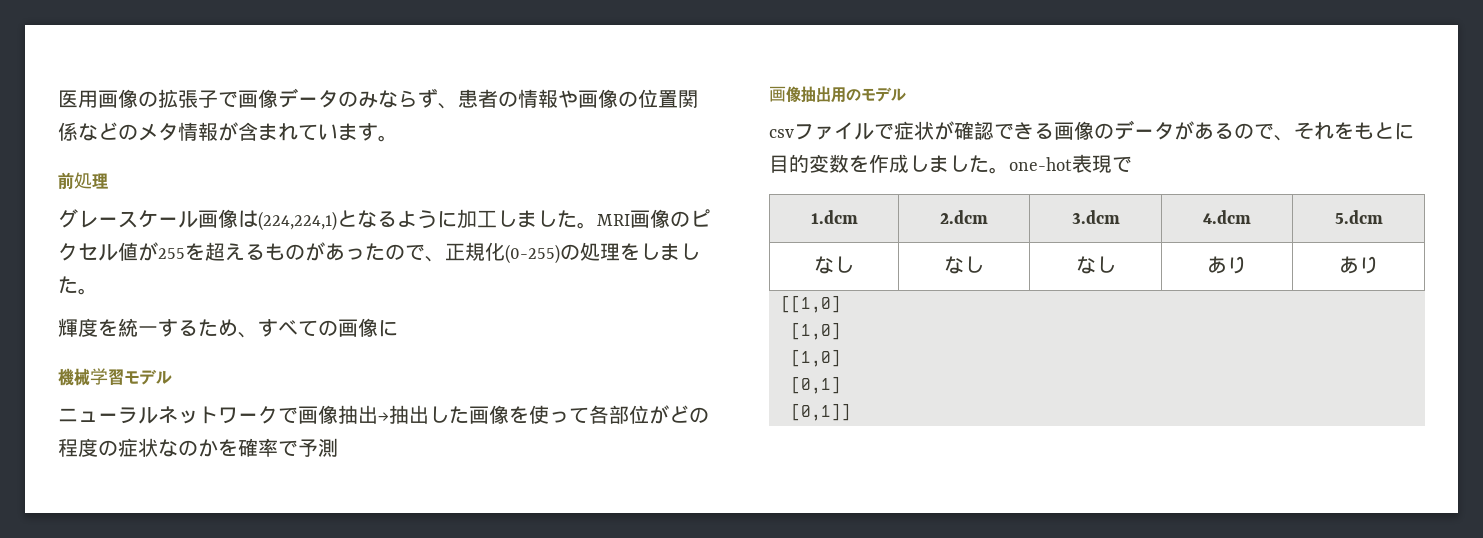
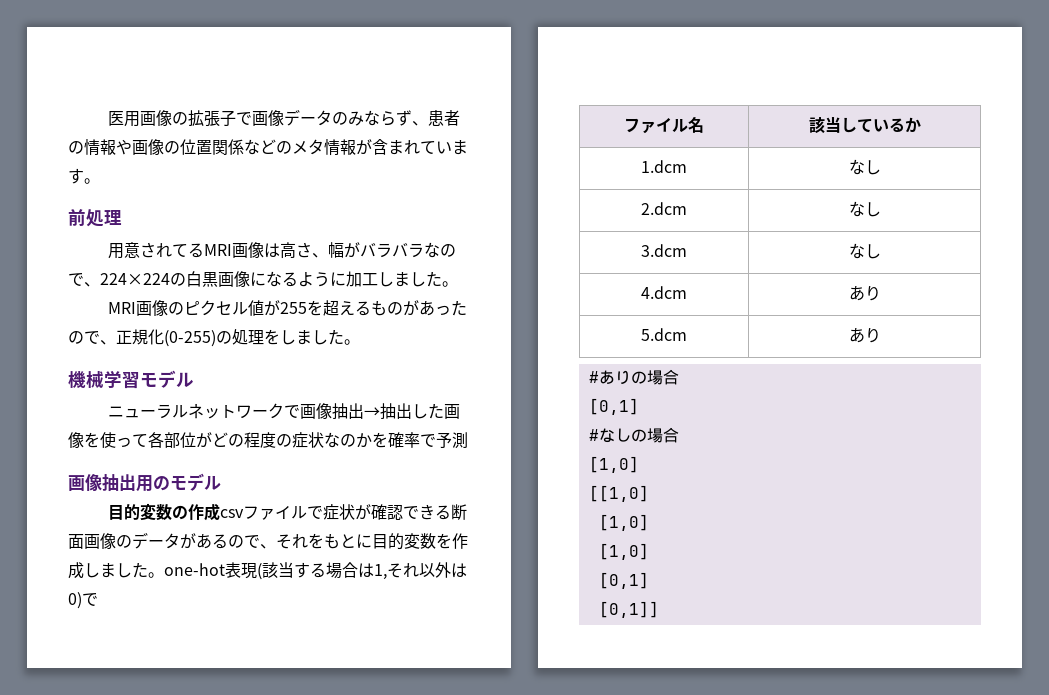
- グレースケール画像は(224,224,1)となるように加工しました。MRI画像のピクセル値が255を超えるものがあったので、正規化(0-255)の処理をしました。
+ 用意されてるMRI画像は高さ、幅がバラバラなので、224×224の白黒画像になるように加工しました。
+ MRI画像のピクセル値が255を超えるものがあったので、正規化(0-255)の処理をしました。
- 輝度を統一するため、すべての画像に
- csvファイルで症状が確認できる画像のデータがあるので、それをもとに目的変数を作成しました。one-hot表現で
- 1.dcm | 2.dcm | 3.dcm | 4.dcm | 5.dcm
- なし | なし | なし | あり | あり
+ 目的変数の作成csvファイルで症状が確認できる断面画像のデータがあるので、それをもとに目的変数を作成しました。one-hot表現(該当する場合は1,それ以外は0)で
+ ファイル名 | 該当しているか
+ 1.dcm | なし
+ 2.dcm | なし
+ 3.dcm | なし
+ 4.dcm | あり
+ 5.dcm | あり
+ #ありの場合
+ [0,1]
+ #なしの場合
+ [1,0]

